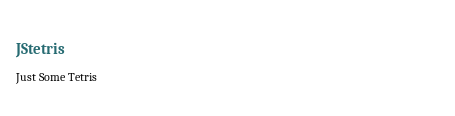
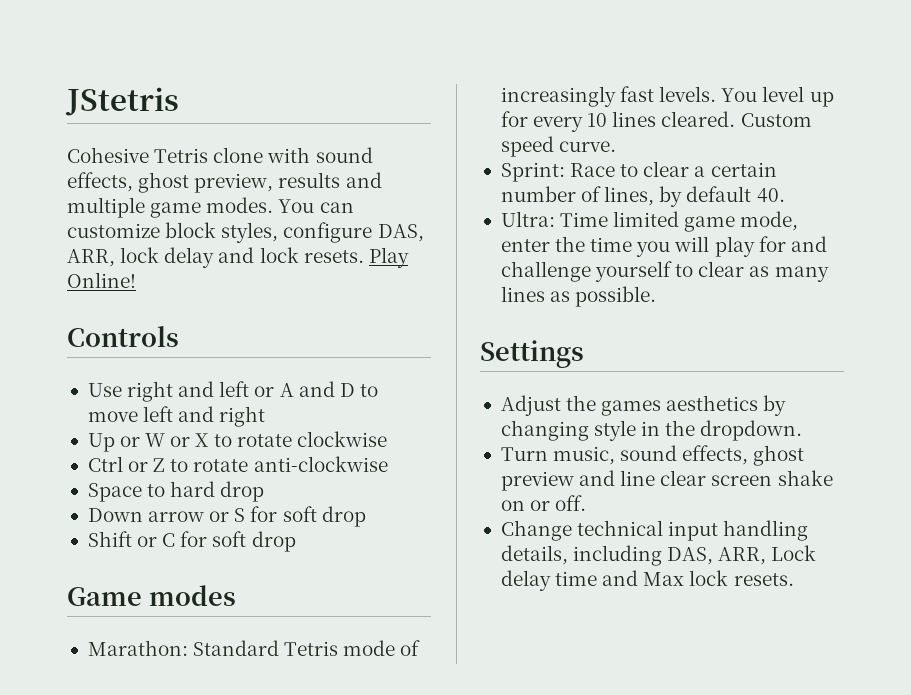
- Just Some Tetris
+ Cohesive Tetris clone with sound effects, ghost preview, results and multiple game modes. You can customize block styles, configure DAS, ARR, lock delay and lock resets. Play Online!
+ Controls
+ Use right and left or A and D to move left and right
+ Up or W or X to rotate clockwise
+ Ctrl or Z to rotate anti-clockwise
+ Space to hard drop
+ Down arrow or S for soft drop
+ Shift or C for soft drop
+ Game modes
+ Marathon: Standard Tetris mode of increasingly fast levels. You level up for every 10 lines cleared. Custom speed curve.
+ Sprint: Race to clear a certain number of lines, by default 40.
+ Ultra: Time limited game mode, enter the time you will play for and challenge yourself to clear as many lines as possible.
+ Settings
+ Adjust the games aesthetics by changing style in the dropdown.
+ Turn music, sound effects, ghost preview and line clear screen shake on or off.
+ Change technical input handling details, including DAS, ARR, Lock delay time and Max lock resets.

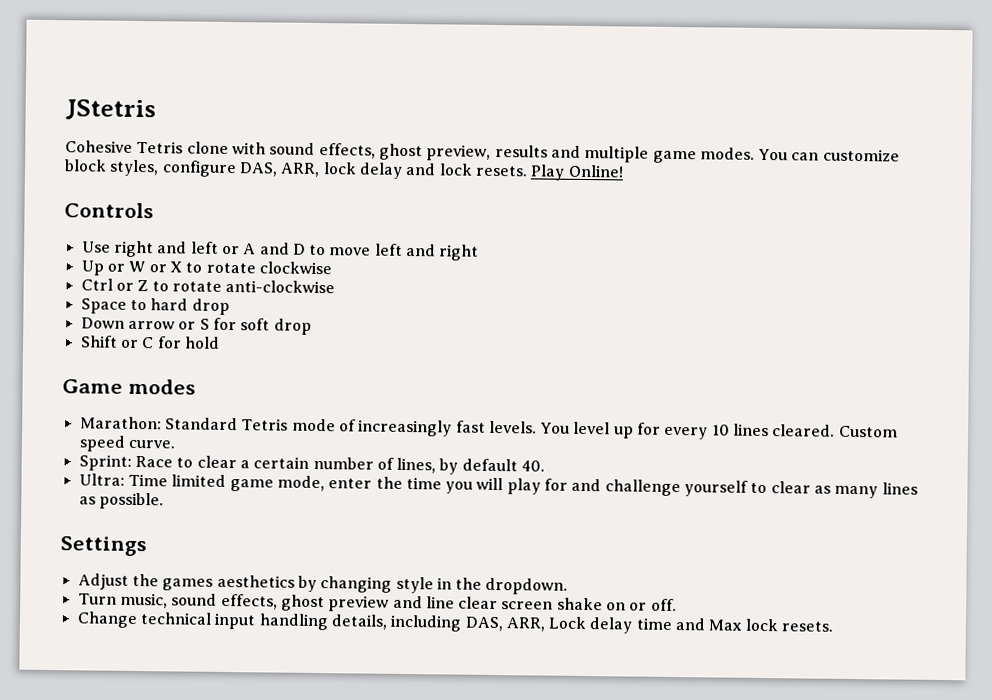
- Shift or C for soft drop
+ Shift or C for hold

